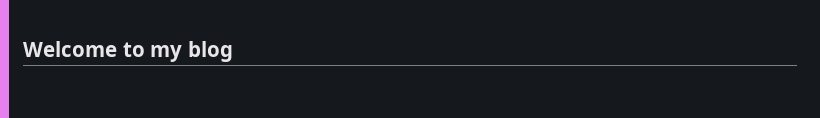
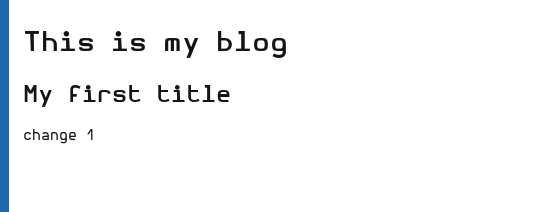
- Welcome to my blog
+ This is my blog
+ My first title
+ change 1

